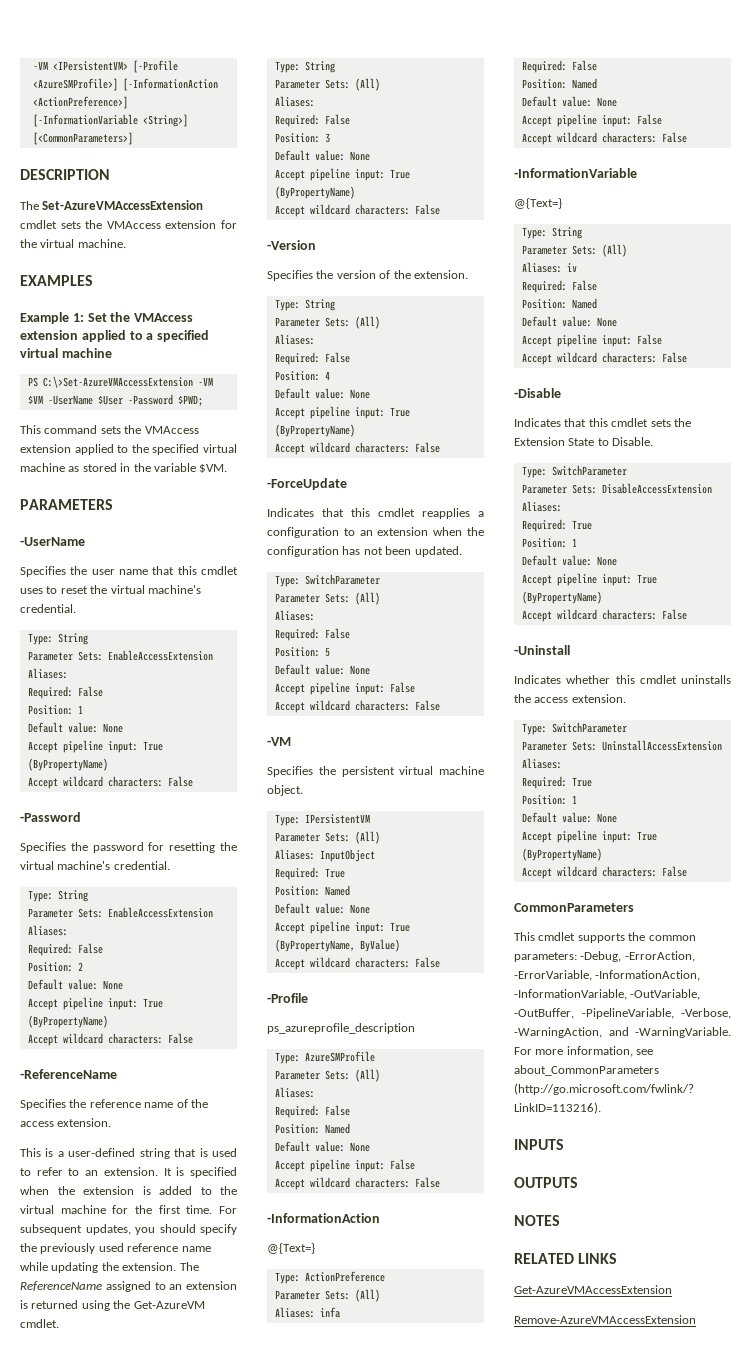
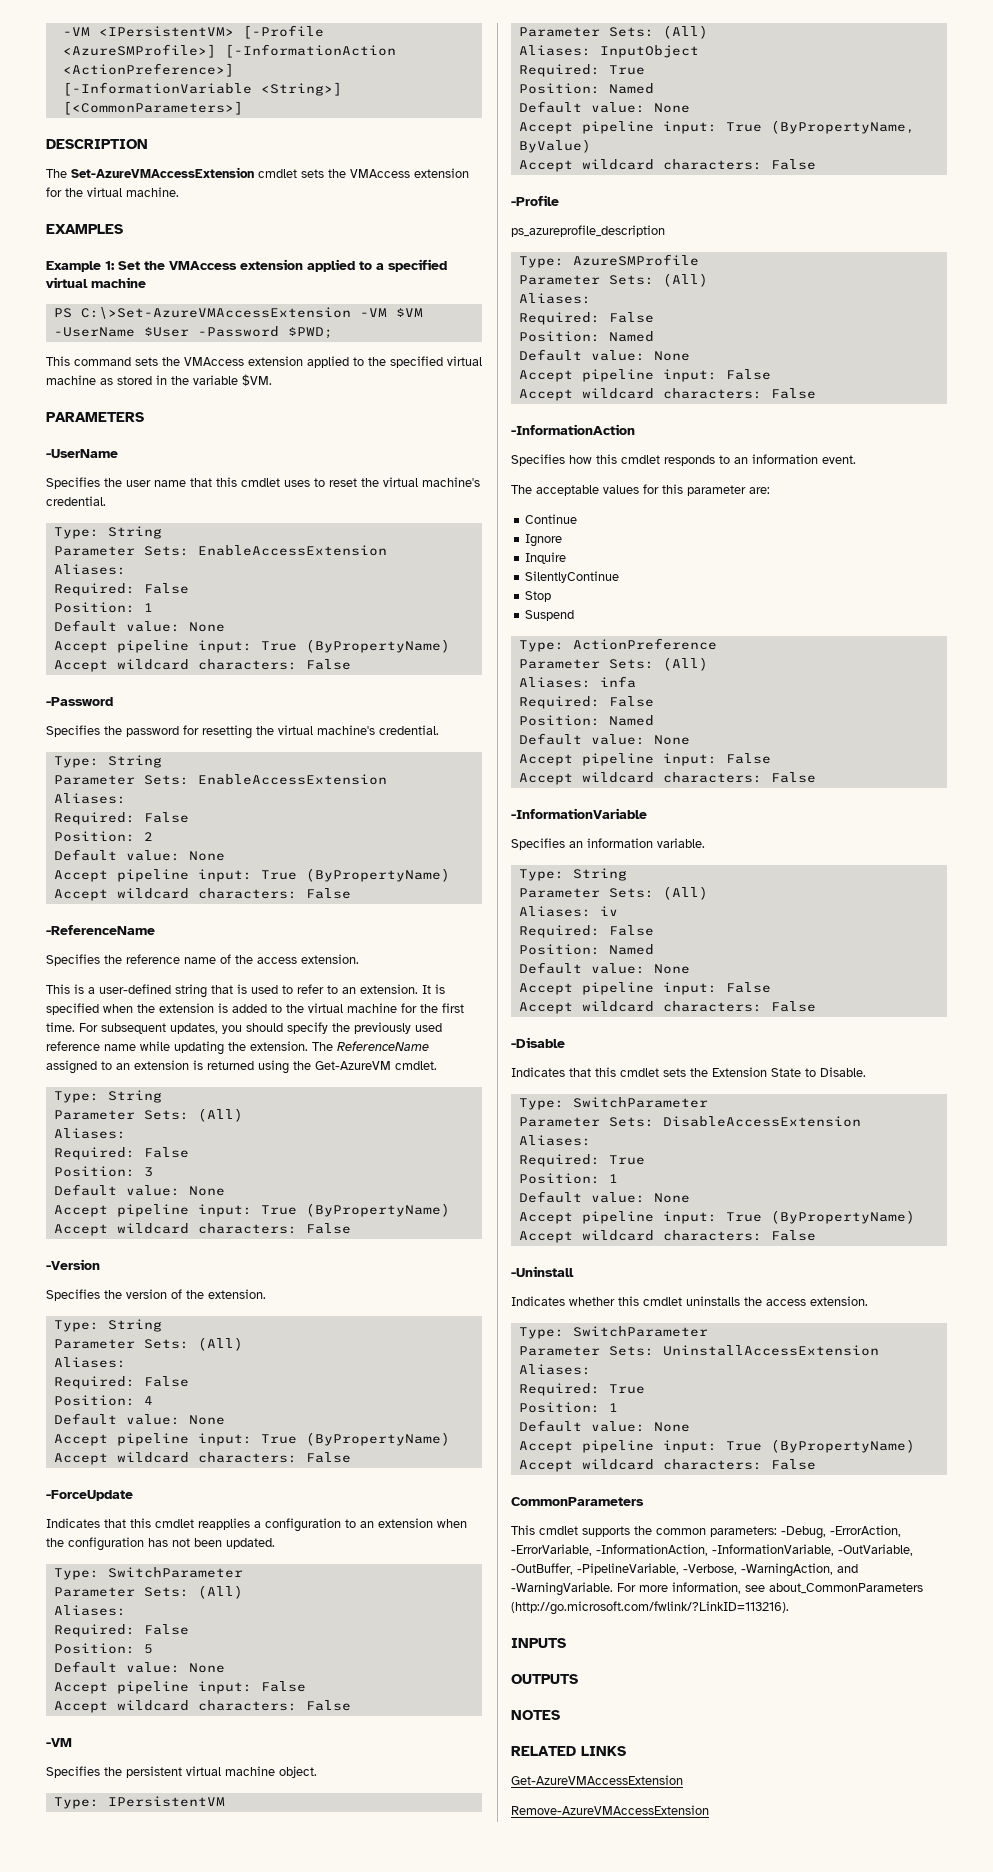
  -InformationAction
- @{Text=}
+ Specifies how this cmdlet responds to an information event.
+ The acceptable values for this parameter are:
+ Continue
+ Ignore
+ Inquire
+ SilentlyContinue
+ Stop
+ Suspend
  -InformationVariable
- @{Text=}
+ Specifies an information variable.

